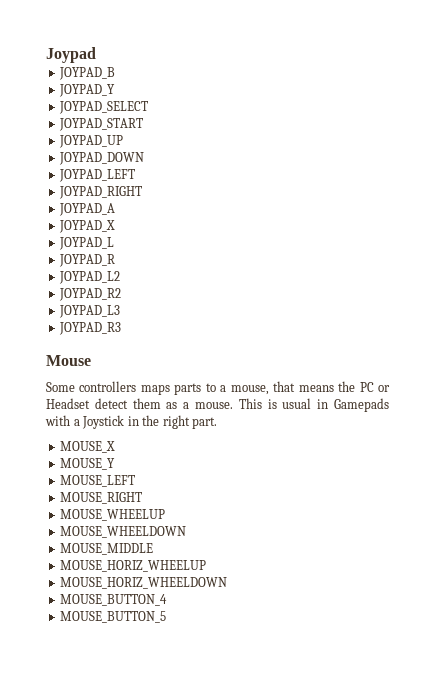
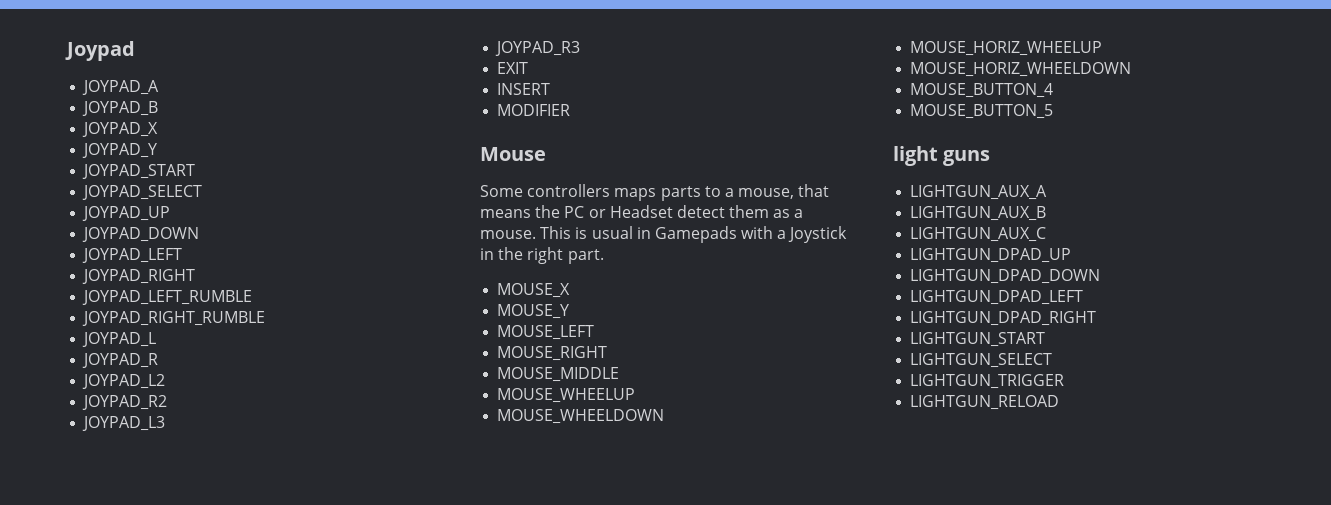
+ JOYPAD_A
+ JOYPAD_X
+ JOYPAD_START
- JOYPAD_START
- JOYPAD_A
- JOYPAD_X
+ JOYPAD_LEFT_RUMBLE
+ JOYPAD_RIGHT_RUMBLE
+ EXIT
+ INSERT
+ MODIFIER
+ MOUSE_MIDDLE
- MOUSE_MIDDLE
+ light guns
+ LIGHTGUN_AUX_A
+ LIGHTGUN_AUX_B
+ LIGHTGUN_AUX_C
+ LIGHTGUN_DPAD_UP
+ LIGHTGUN_DPAD_DOWN
+ LIGHTGUN_DPAD_LEFT
+ LIGHTGUN_DPAD_RIGHT
+ LIGHTGUN_START
+ LIGHTGUN_SELECT
+ LIGHTGUN_TRIGGER
+ LIGHTGUN_RELOAD

